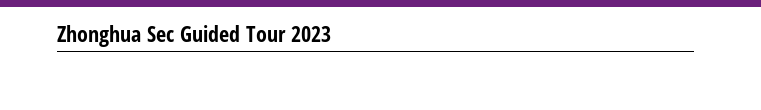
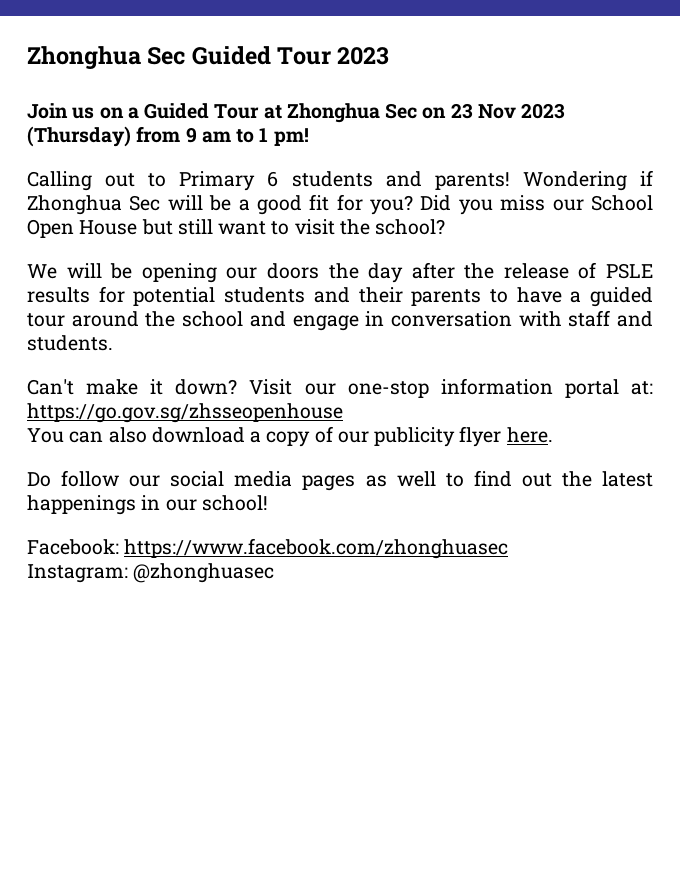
+ Join us on a Guided Tour at Zhonghua Sec on 23 Nov 2023 (Thursday) from 9 am to 1 pm!
+ Calling out to Primary 6 students and parents! Wondering if Zhonghua Sec will be a good fit for you? Did you miss our School Open House but still want to visit the school?
+ We will be opening our doors the day after the release of PSLE results for potential students and their parents to have a guided tour around the school and engage in conversation with staff and students.
+ Can't make it down? Visit our one-stop information portal at: https://go.gov.sg/zhsseopenhouse
+ You can also download a copy of our publicity flyer here.
+ Do follow our social media pages as well to find out the latest happenings in our school!
+ Facebook: https://www.facebook.com/zhonghuasec
+ Instagram: @zhonghuasec

